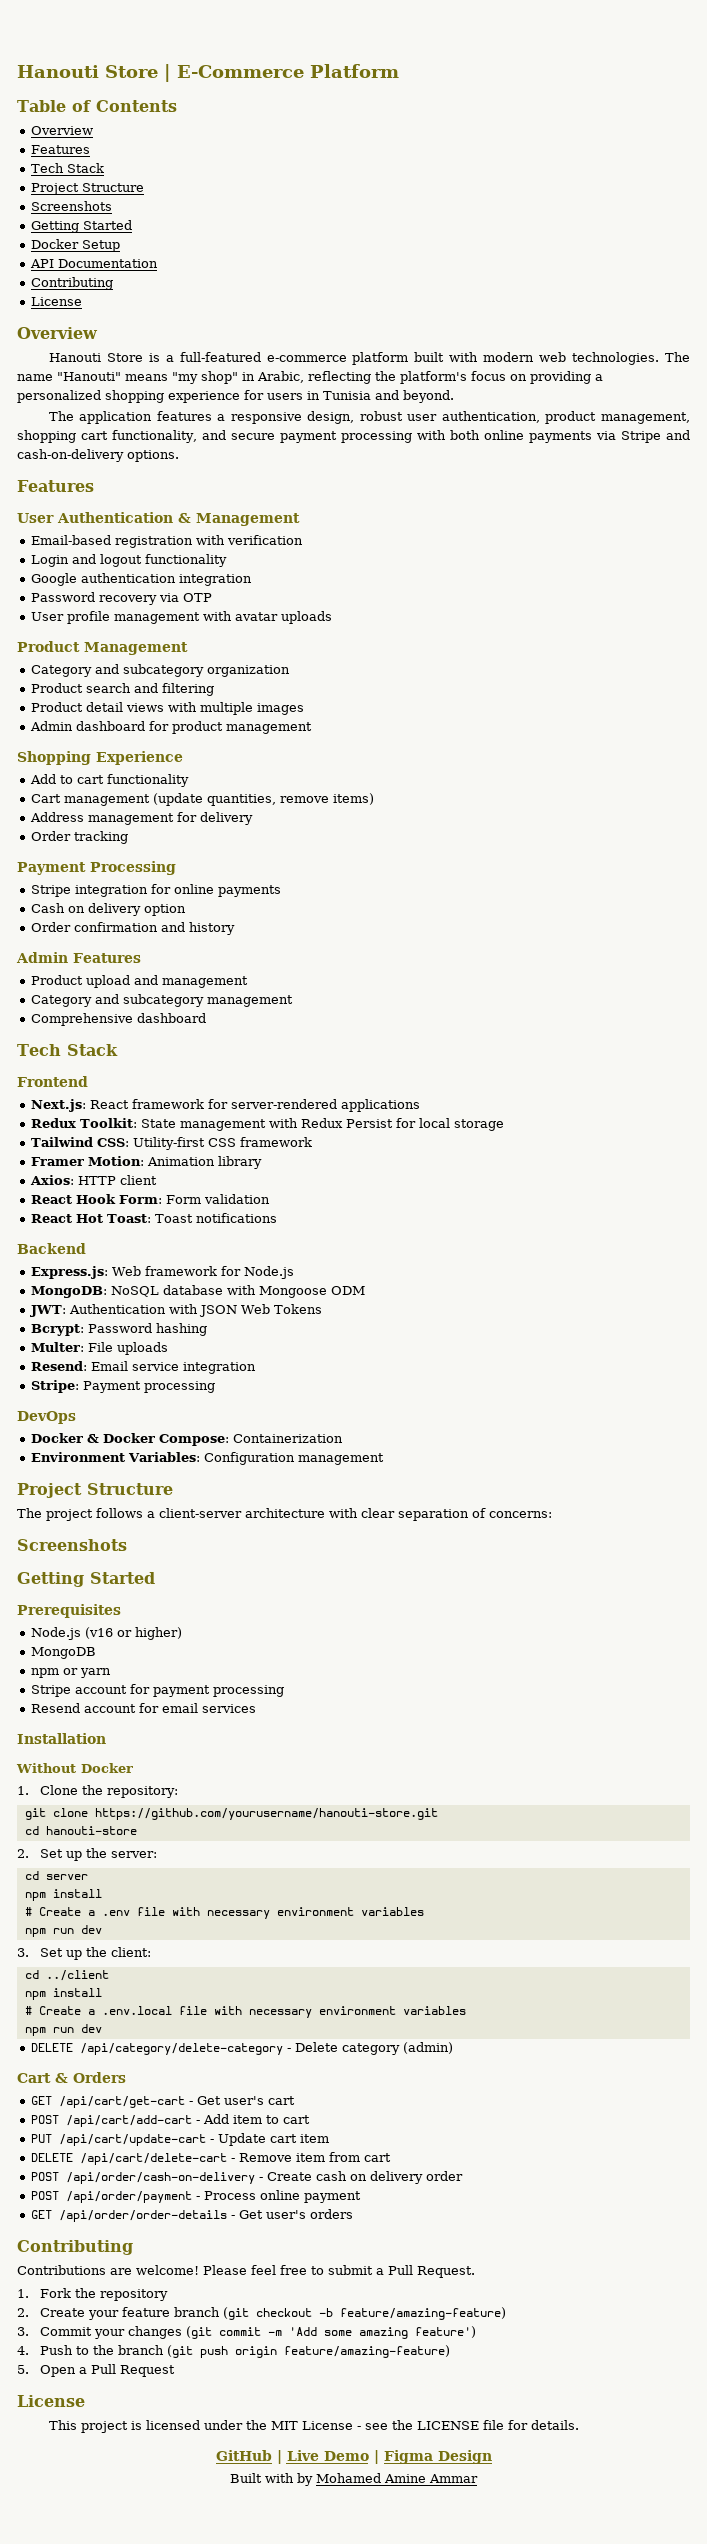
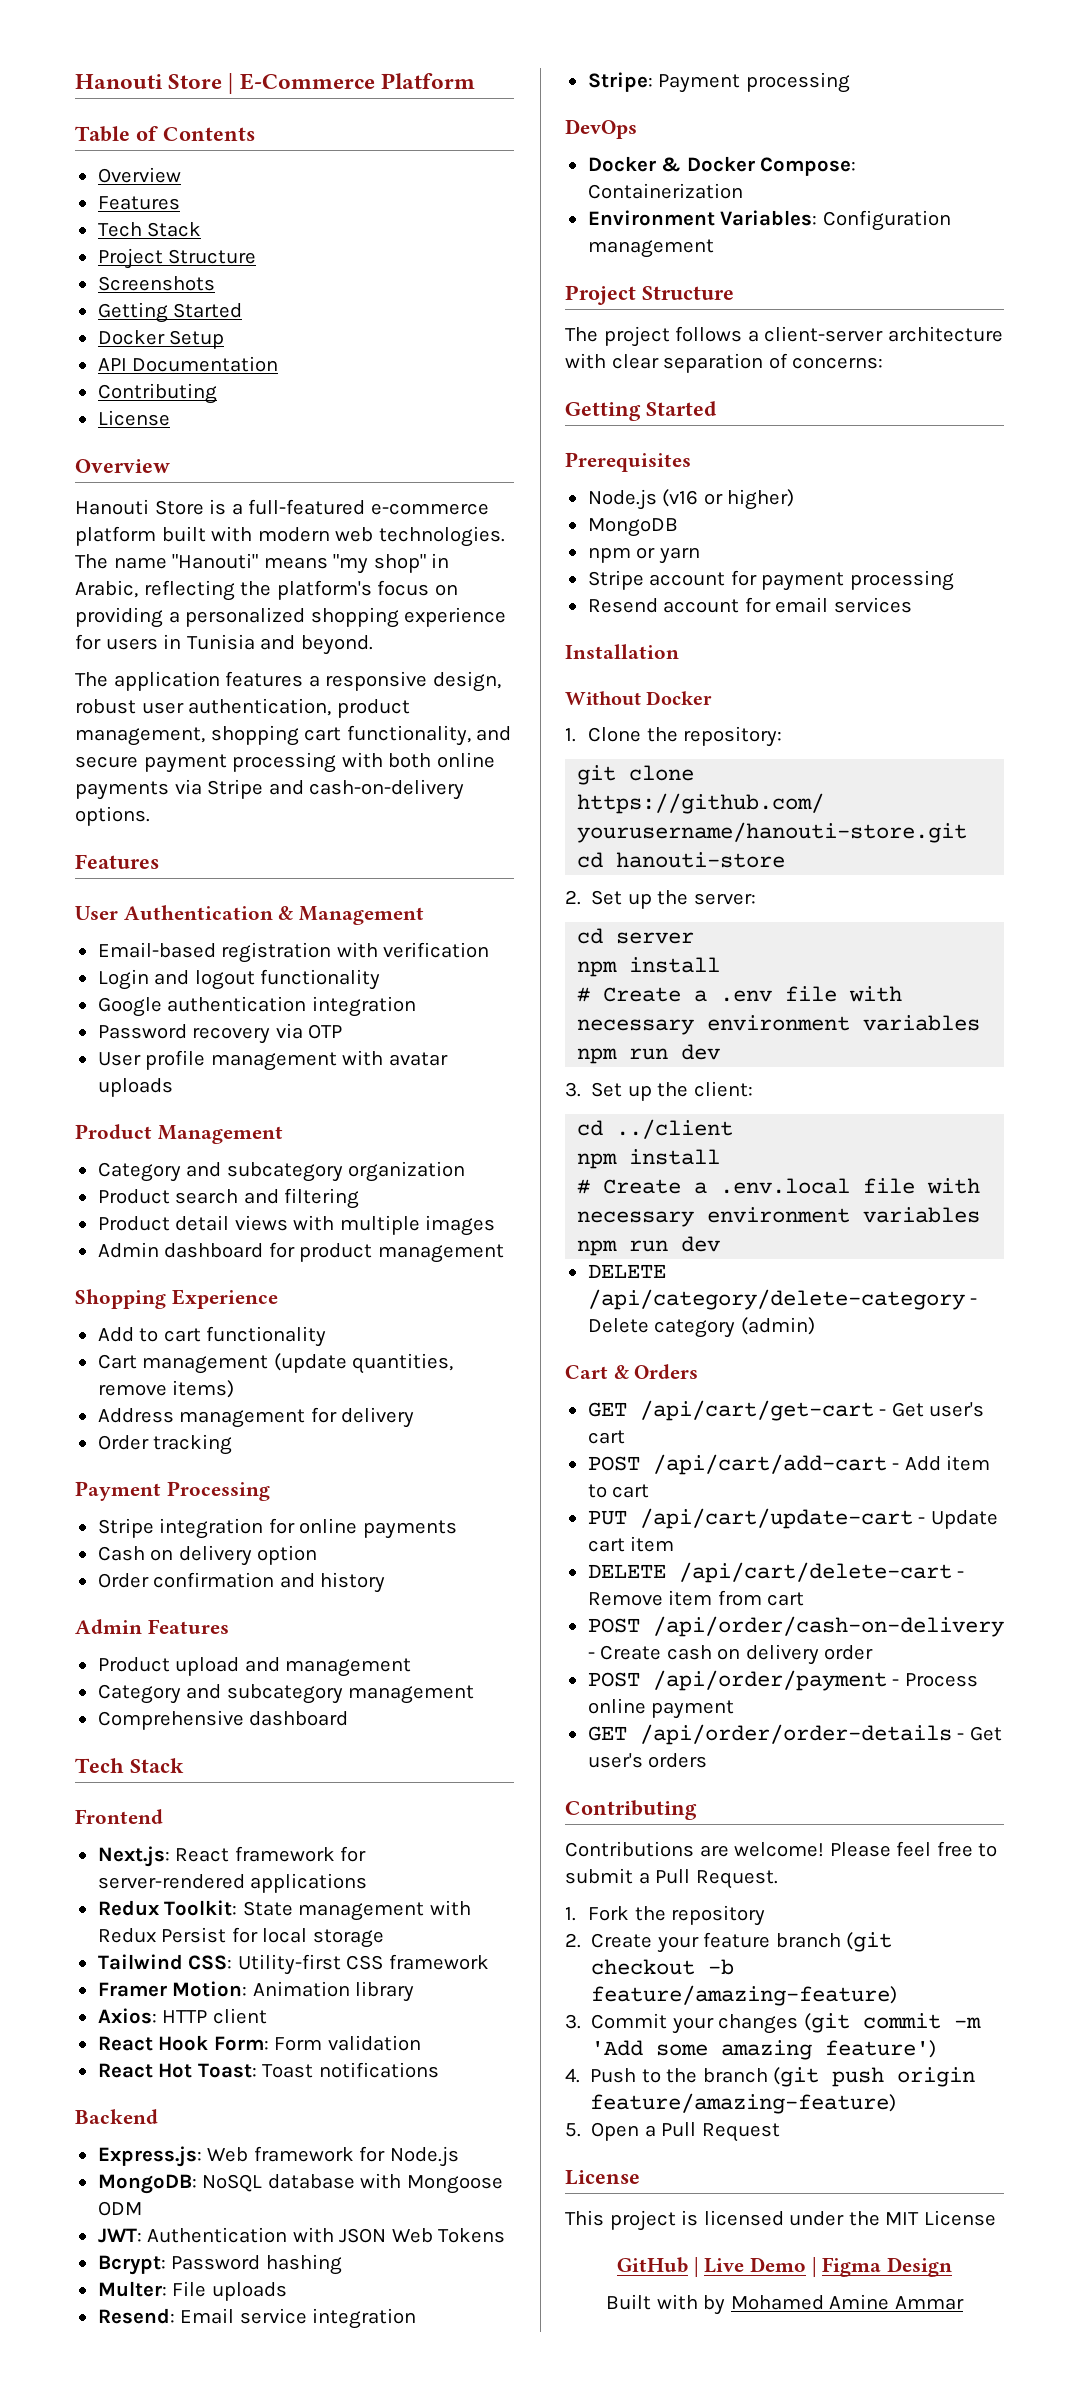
  The project follows a client-server architecture with clear separation of concerns:
- Screenshots
- This project is licensed under the MIT License - see the LICENSE file for details.
+ This project is licensed under the MIT License

